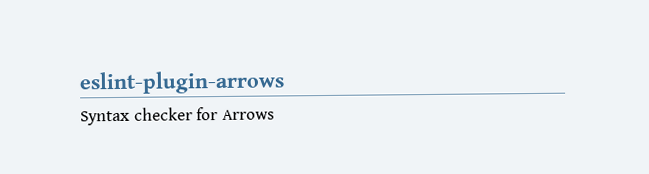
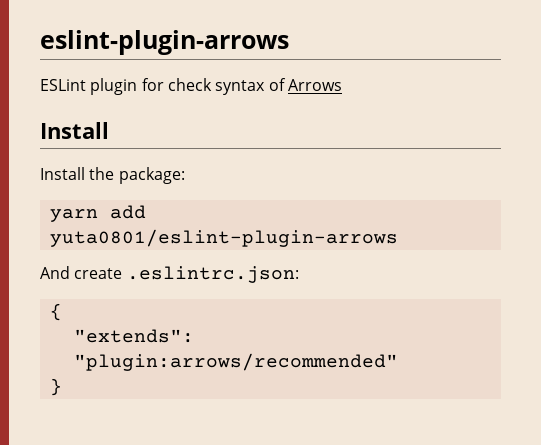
- Syntax checker for Arrows
+ ESLint plugin for check syntax of Arrows
+ Install
+ Install the package:
+ yarn add yuta0801/eslint-plugin-arrows
+ And create .eslintrc.json:
+ {
+ "extends": "plugin:arrows/recommended"
+ }

